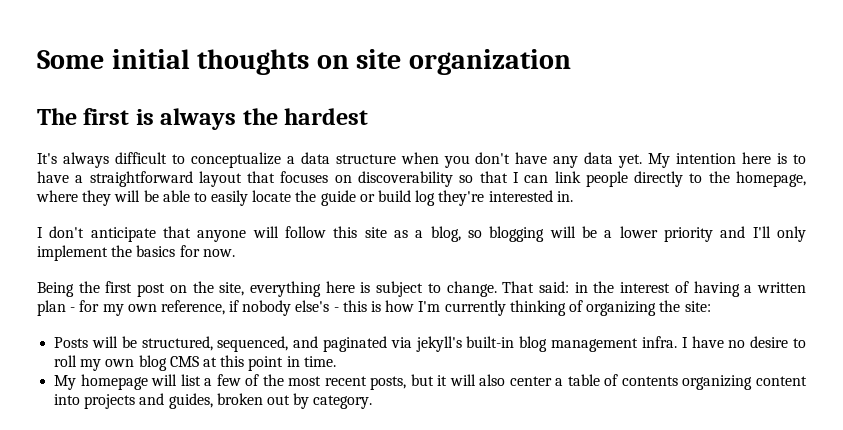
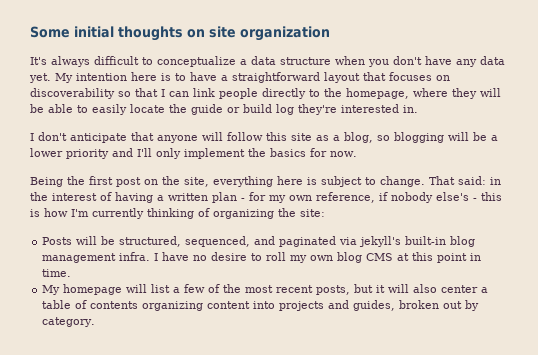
- The first is always the hardest

